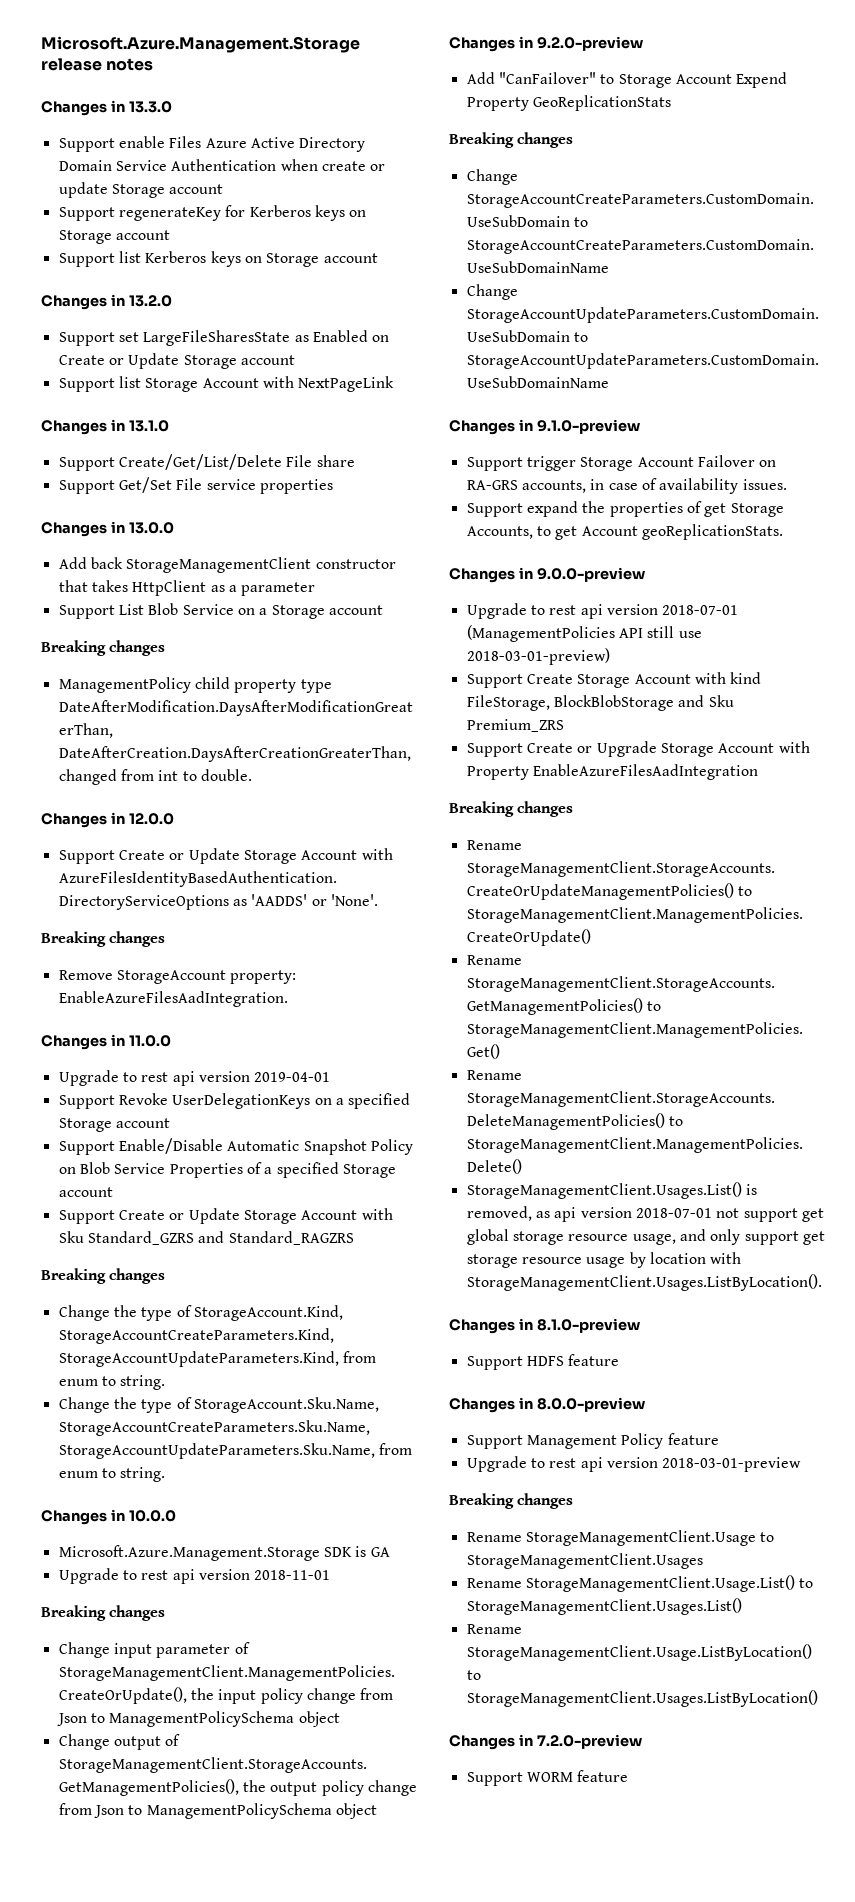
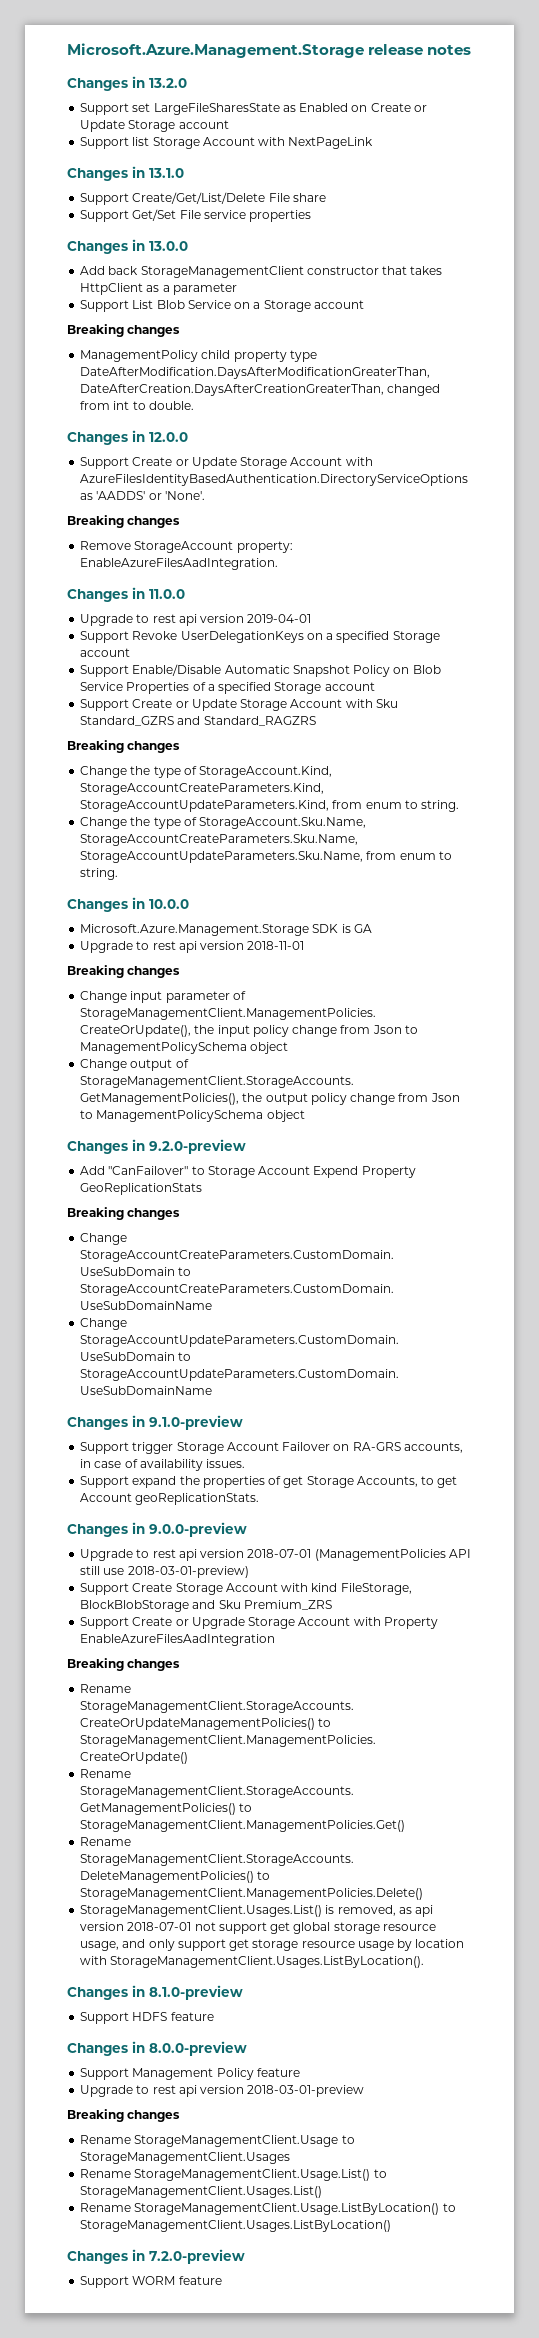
- Changes in 13.3.0
- Support enable Files Azure Active Directory Domain Service Authentication when create or update Storage account
- Support regenerateKey for Kerberos keys on Storage account
- Support list Kerberos keys on Storage account

